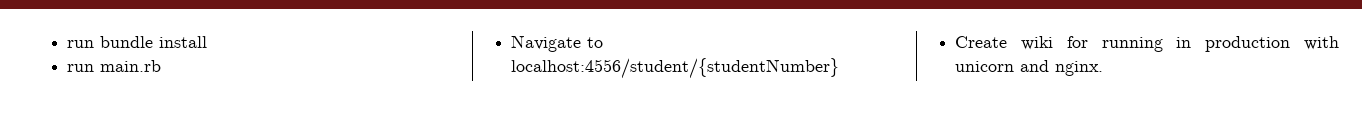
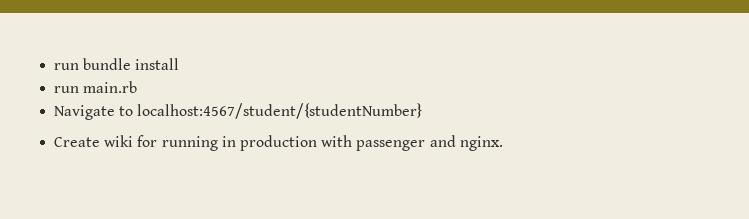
- Navigate to localhost:4556/student/{studentNumber}
+ Navigate to localhost:4567/student/{studentNumber}
- Create wiki for running in production with unicorn and nginx.
+ Create wiki for running in production with passenger and nginx.

